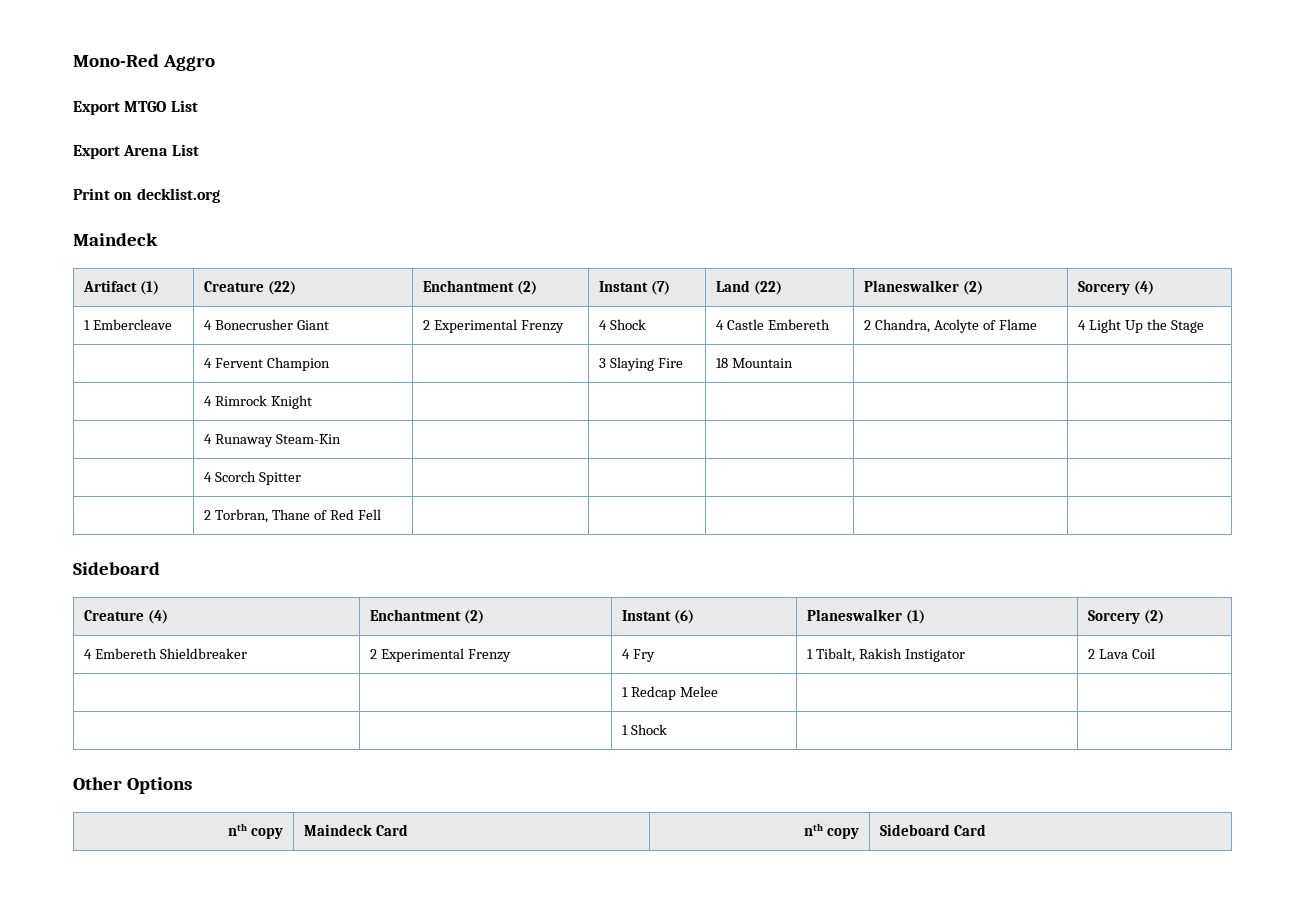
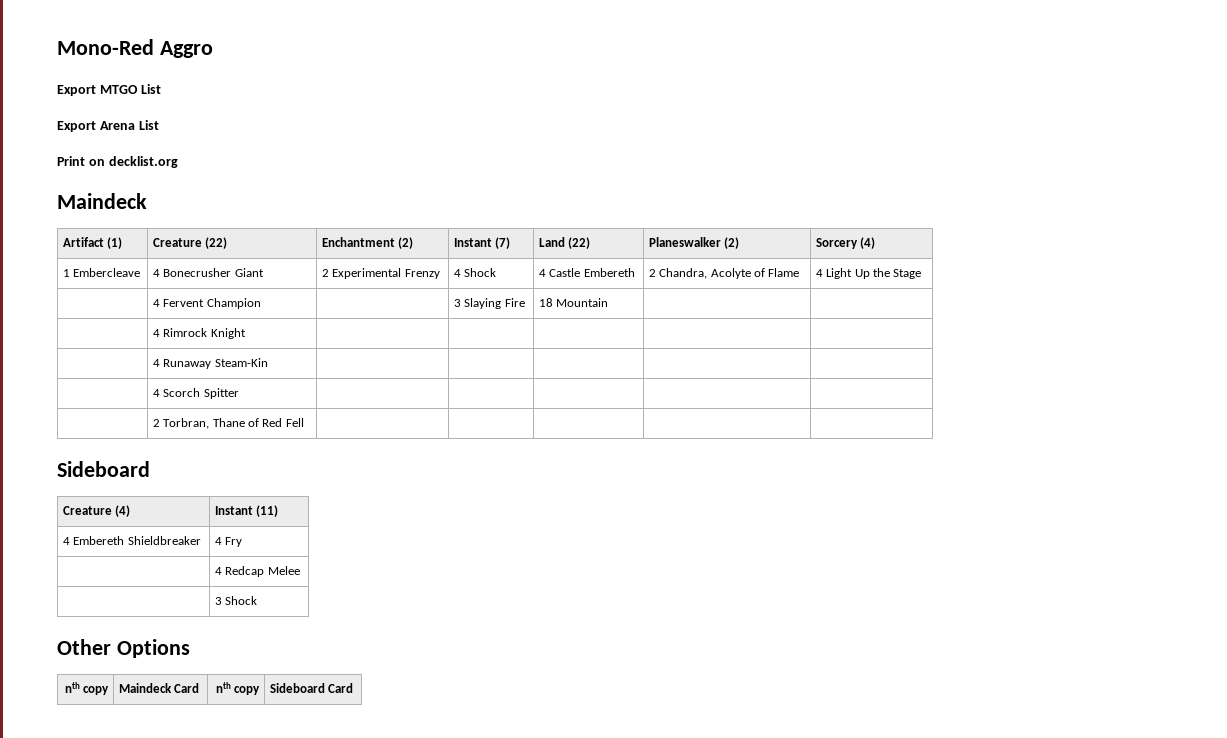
- Creature (4) | Enchantment (2) | Instant (6) | Planeswalker (1) | Sorcery (2)
- 4 Embereth Shieldbreaker | 2 Experimental Frenzy | 4 Fry | 1 Tibalt, Rakish Instigator | 2 Lava Coil
- | | 1 Redcap Melee | |
- | | 1 Shock | |
+ Creature (4) | Instant (11)
+ 4 Embereth Shieldbreaker | 4 Fry
+ | 4 Redcap Melee
+ | 3 Shock

